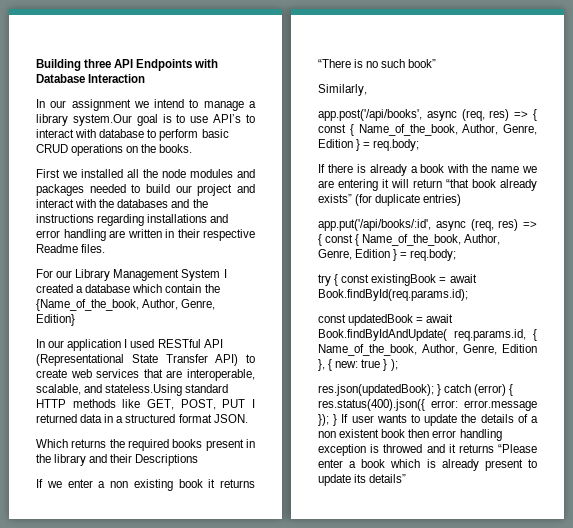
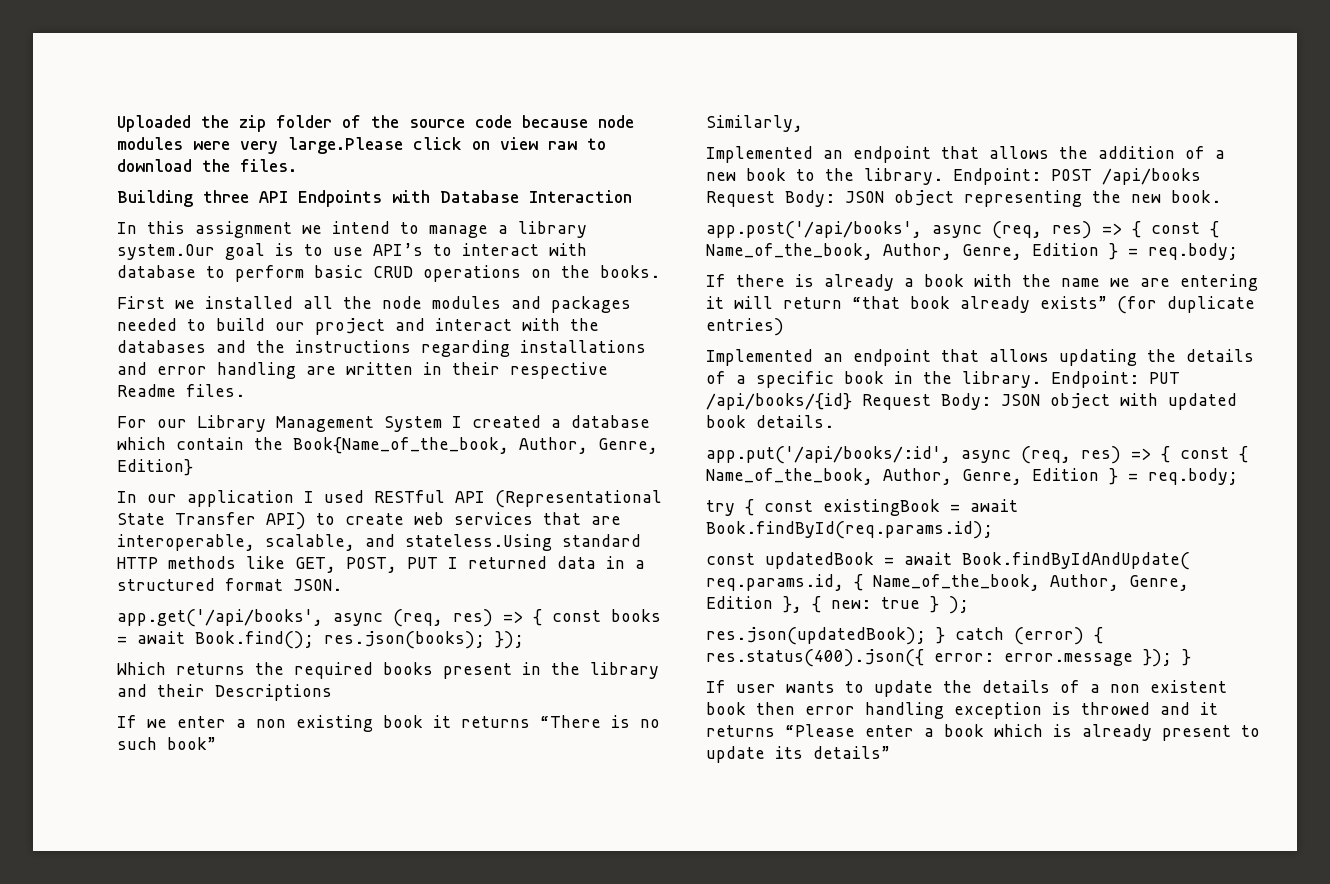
+ Uploaded the zip folder of the source code because node modules were very large.Please click on view raw to download the files.
- In our assignment we intend to manage a library system.Our goal is to use API’s to interact with database to perform basic CRUD operations on the books.
+ In this assignment we intend to manage a library system.Our goal is to use API’s to interact with database to perform basic CRUD operations on the books.
- For our Library Management System I created a database which contain the {Name_of_the_book, Author, Genre, Edition}
+ For our Library Management System I created a database which contain the Book{Name_of_the_book, Author, Genre, Edition}
+ app.get('/api/books', async (req, res) => { const books = await Book.find(); res.json(books); });
+ Implemented an endpoint that allows the addition of a new book to the library. Endpoint: POST /api/books Request Body: JSON object representing the new book.
+ Implemented an endpoint that allows updating the details of a specific book in the library. Endpoint: PUT /api/books/{id} Request Body: JSON object with updated book details.
- res.json(updatedBook); } catch (error) { res.status(400).json({ error: error.message }); } If user wants to update the details of a non existent book then error handling exception is throwed and it returns “Please enter a book which is already present to update its details”
+ res.json(updatedBook); } catch (error) { res.status(400).json({ error: error.message }); }
+ If user wants to update the details of a non existent book then error handling exception is throwed and it returns “Please enter a book which is already present to update its details”

